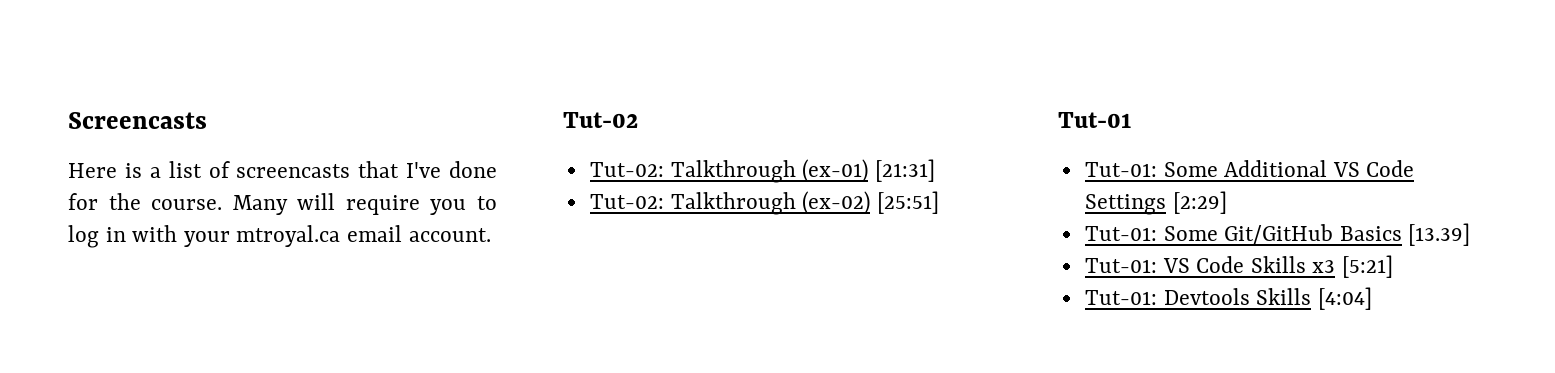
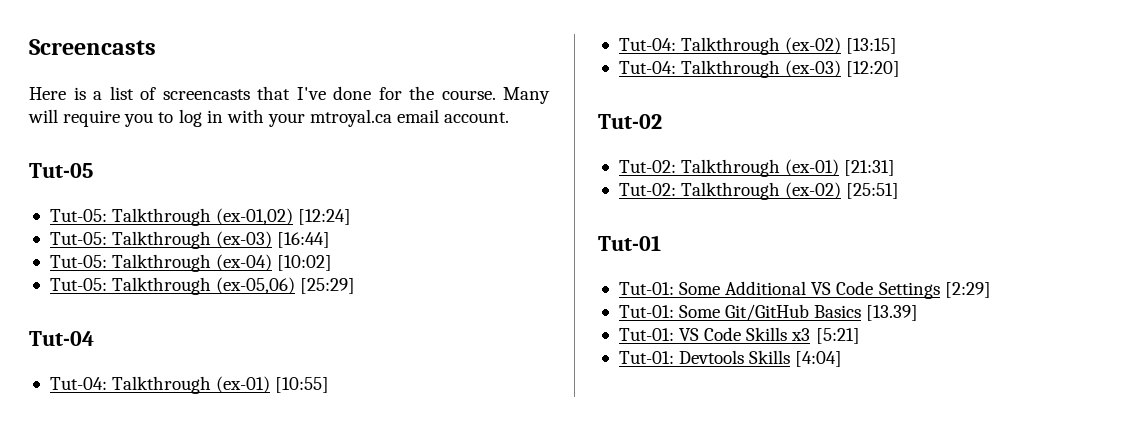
+ Tut-05
+ Tut-05: Talkthrough (ex-01,02) [12:24]
+ Tut-05: Talkthrough (ex-03) [16:44]
+ Tut-05: Talkthrough (ex-04) [10:02]
+ Tut-05: Talkthrough (ex-05,06) [25:29]
+ Tut-04
+ Tut-04: Talkthrough (ex-01) [10:55]
+ Tut-04: Talkthrough (ex-02) [13:15]
+ Tut-04: Talkthrough (ex-03) [12:20]

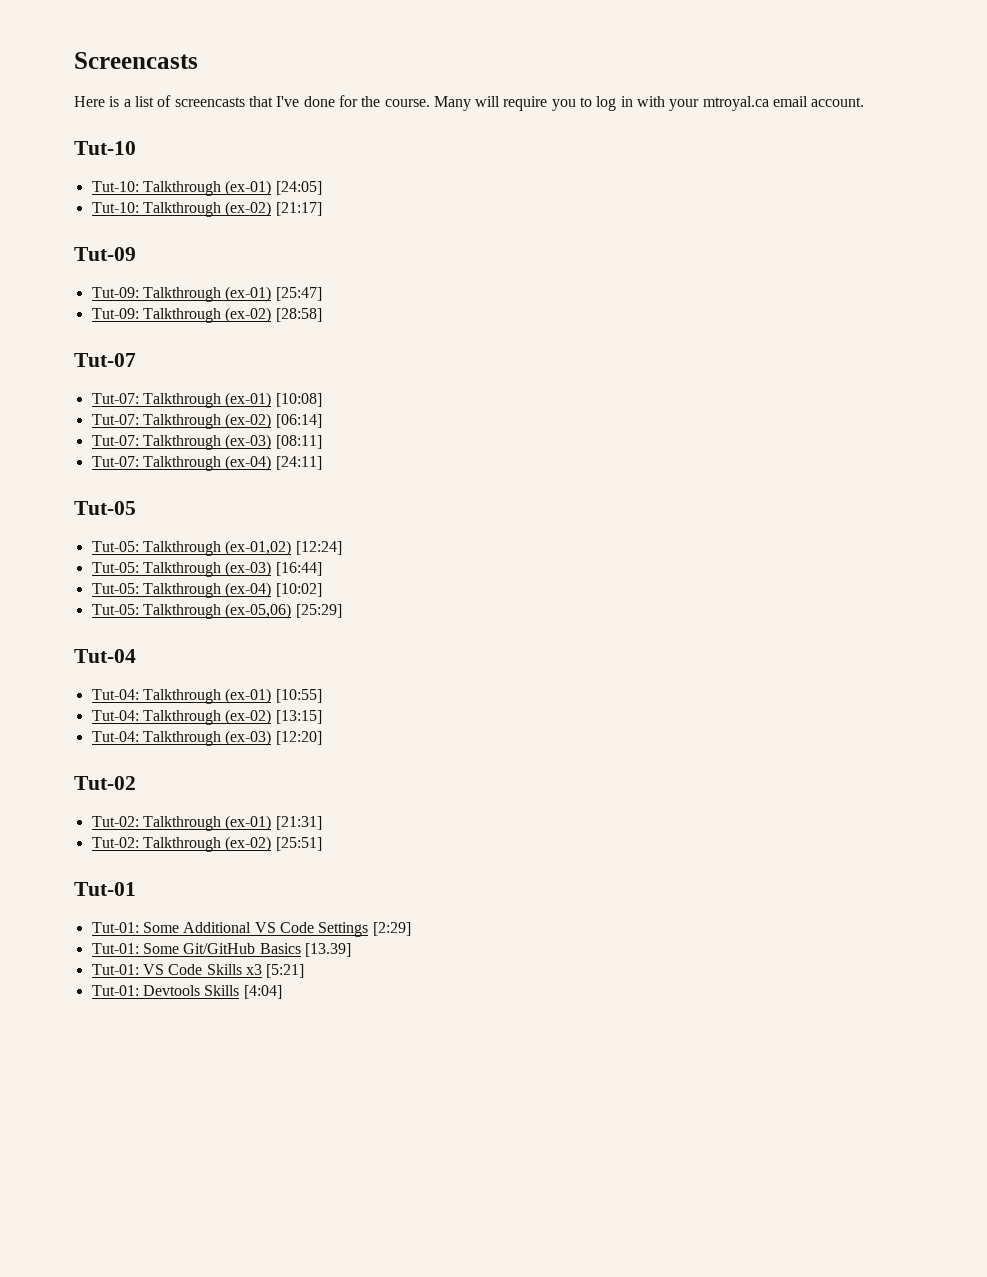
+ Tut-10
+ Tut-10: Talkthrough (ex-01) [24:05]
+ Tut-10: Talkthrough (ex-02) [21:17]
+ Tut-09
+ Tut-09: Talkthrough (ex-01) [25:47]
+ Tut-09: Talkthrough (ex-02) [28:58]
+ Tut-07
+ Tut-07: Talkthrough (ex-01) [10:08]
+ Tut-07: Talkthrough (ex-02) [06:14]
+ Tut-07: Talkthrough (ex-03) [08:11]
+ Tut-07: Talkthrough (ex-04) [24:11]

